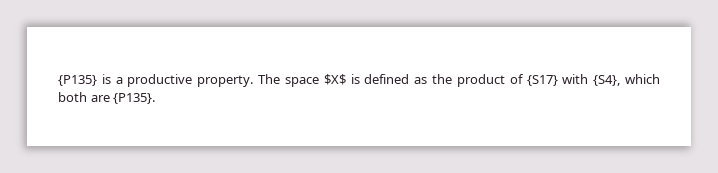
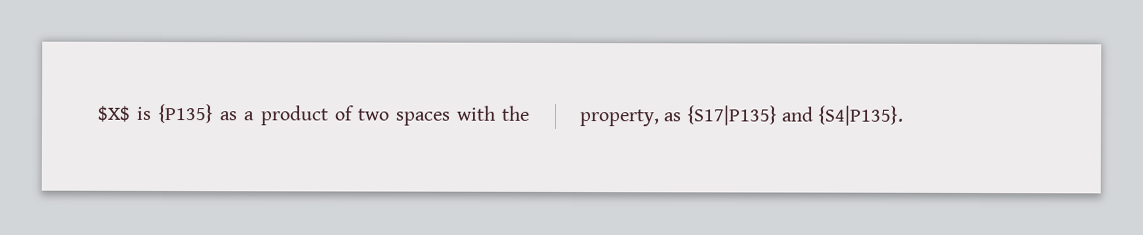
- {P135} is a productive property. The space $X$ is defined as the product of {S17} with {S4}, which both are {P135}.
+ $X$ is {P135} as a product of two spaces with the property, as {S17|P135} and {S4|P135}.

